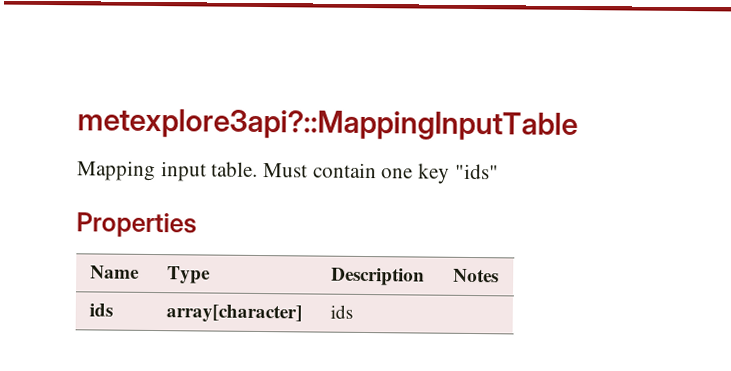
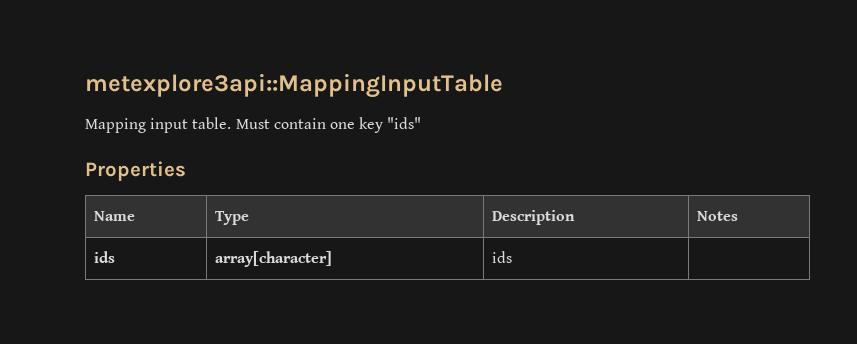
- metexplore3api?::MappingInputTable
+ metexplore3api::MappingInputTable

